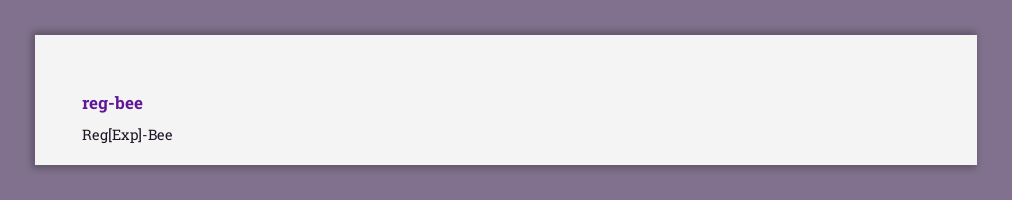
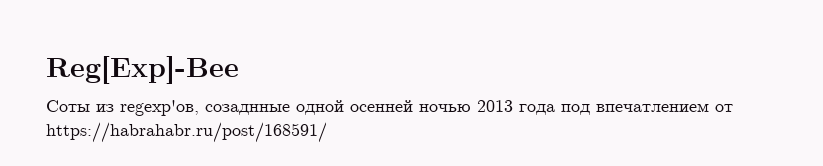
- reg-bee
  Reg[Exp]-Bee
+ Соты из regexp'ов, созаднные одной осенней ночью 2013 года под впечатлением от https://habrahabr.ru/post/168591/

